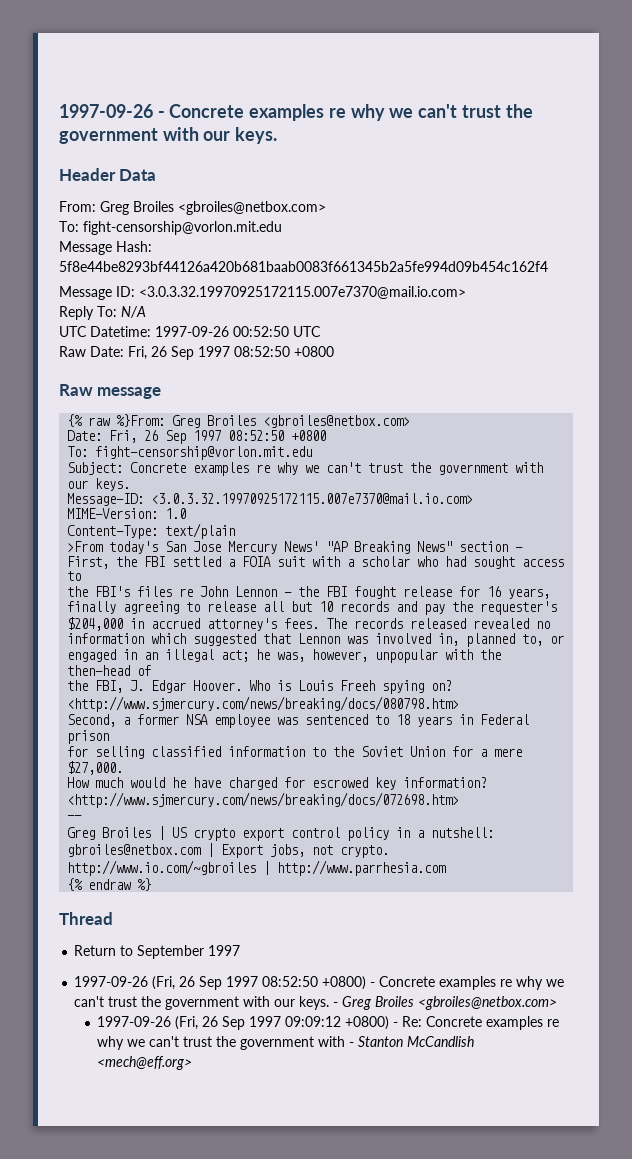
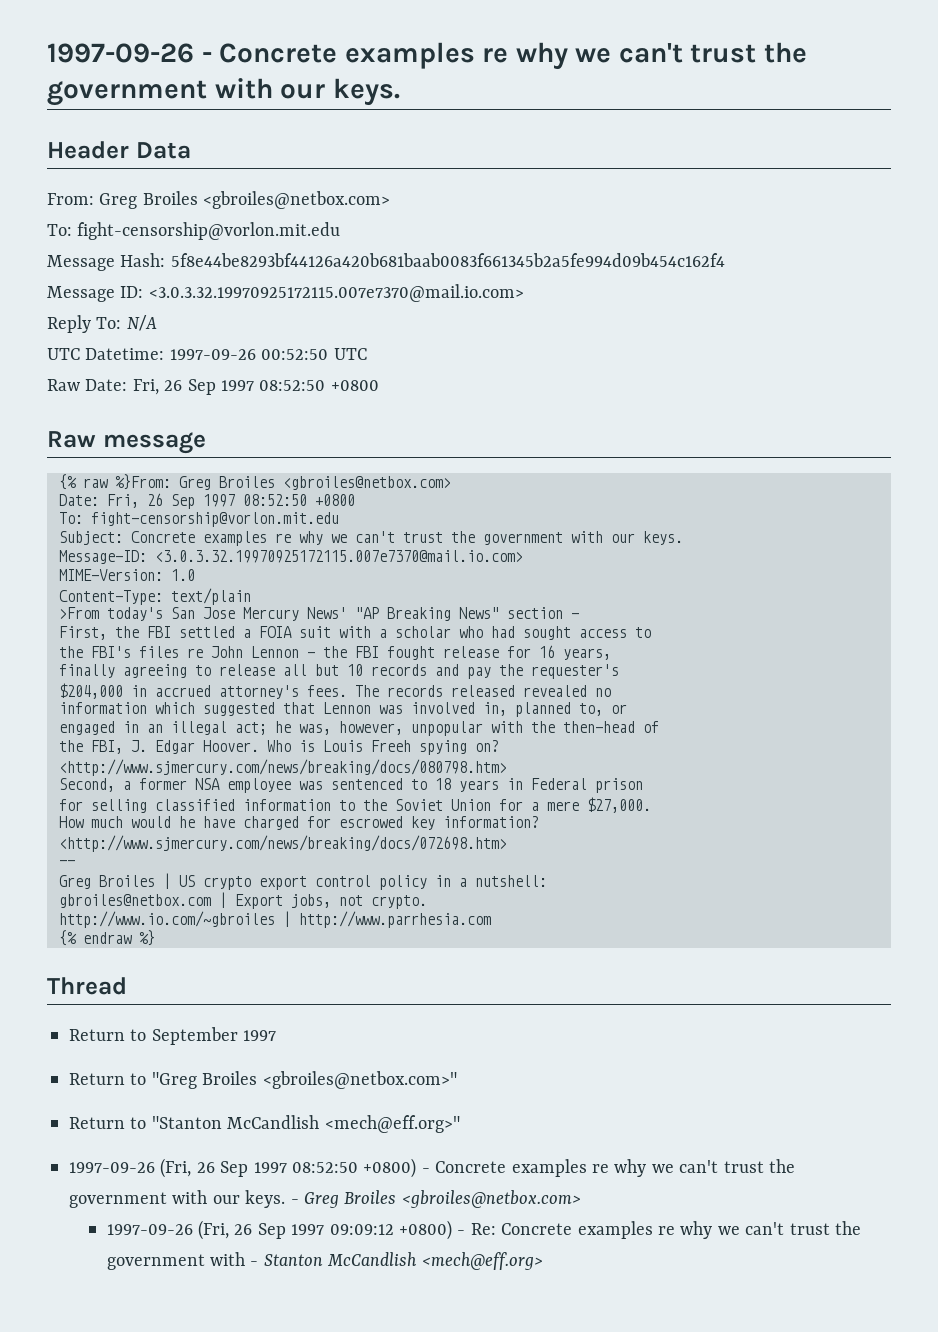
+ Return to "Greg Broiles <gbroiles@netbox.com>"
+ Return to "Stanton McCandlish <mech@eff.org>"

